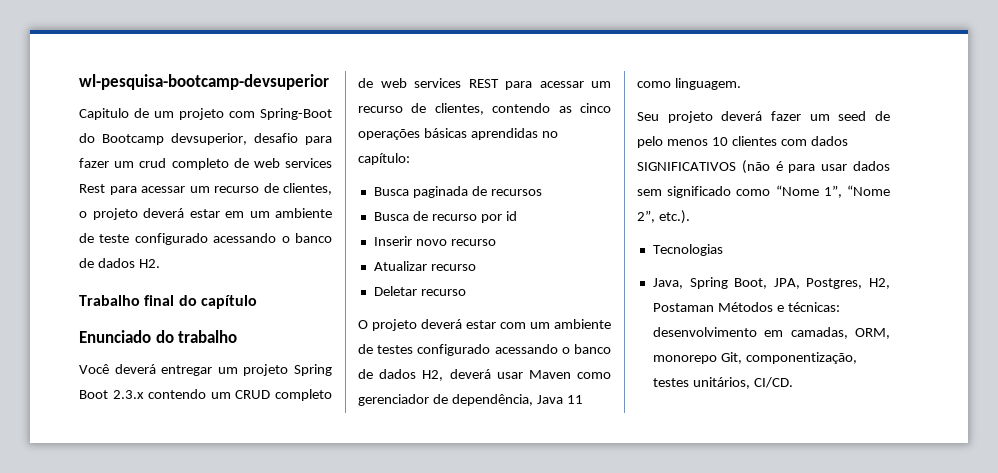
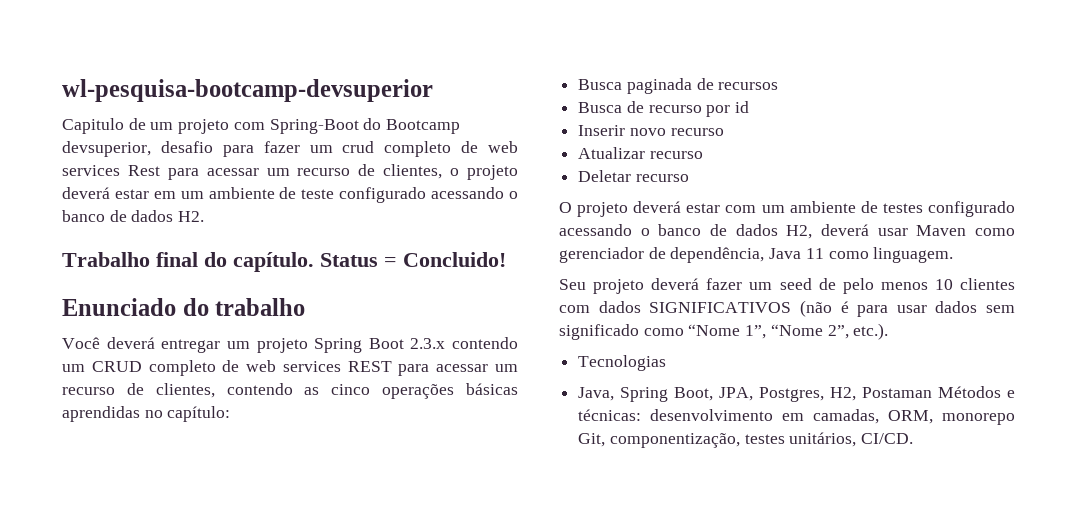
- Trabalho final do capítulo
+ Trabalho final do capítulo. Status = Concluido!

